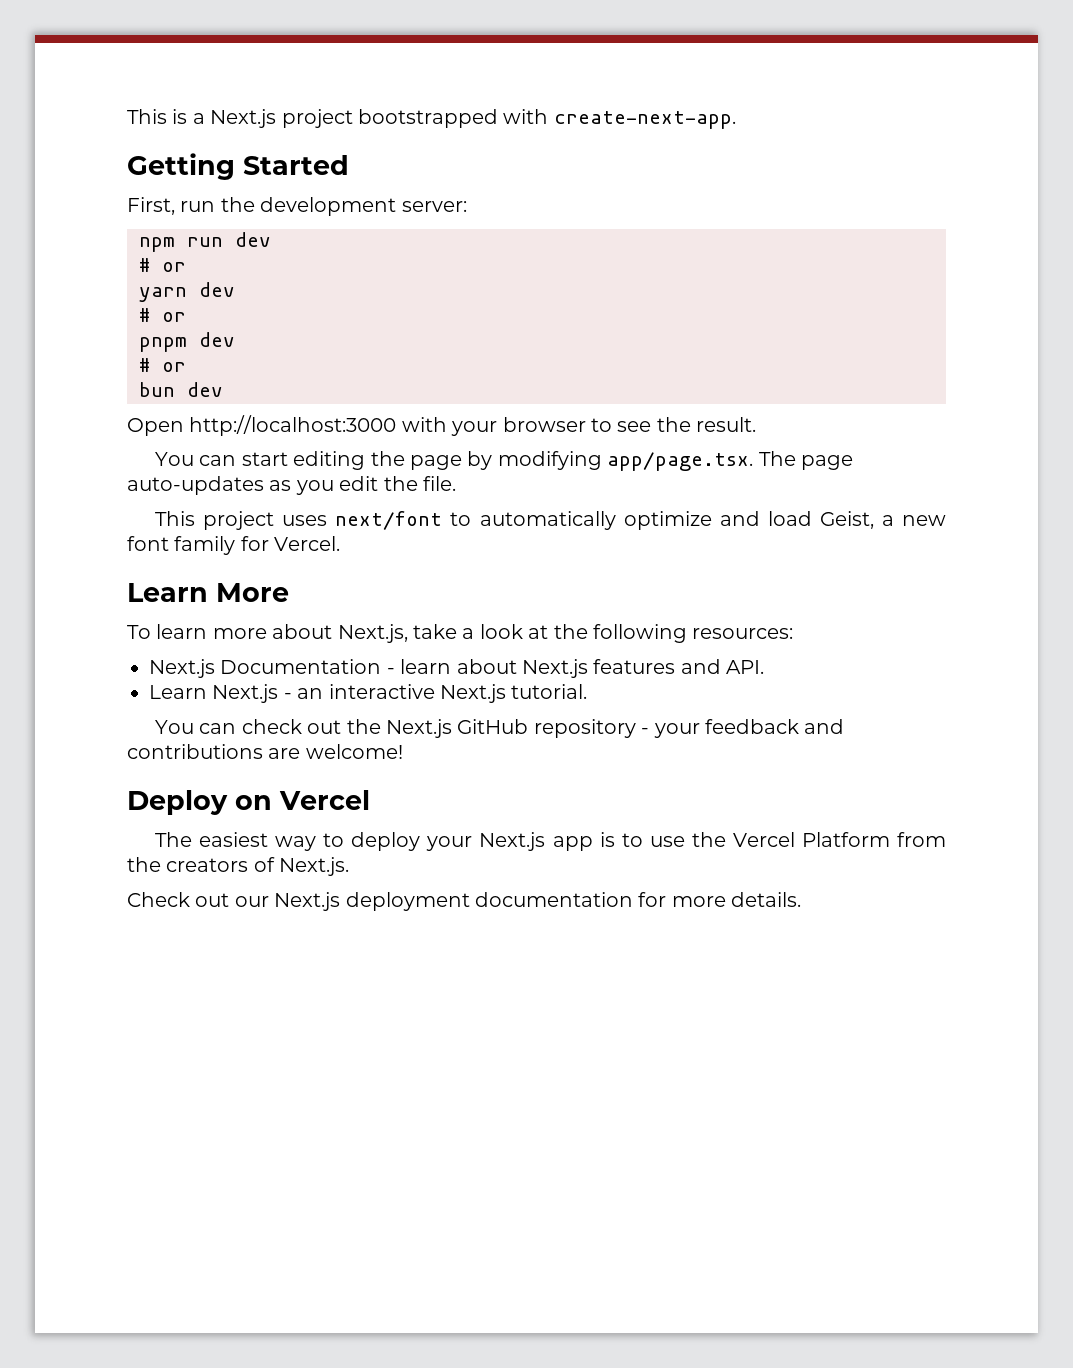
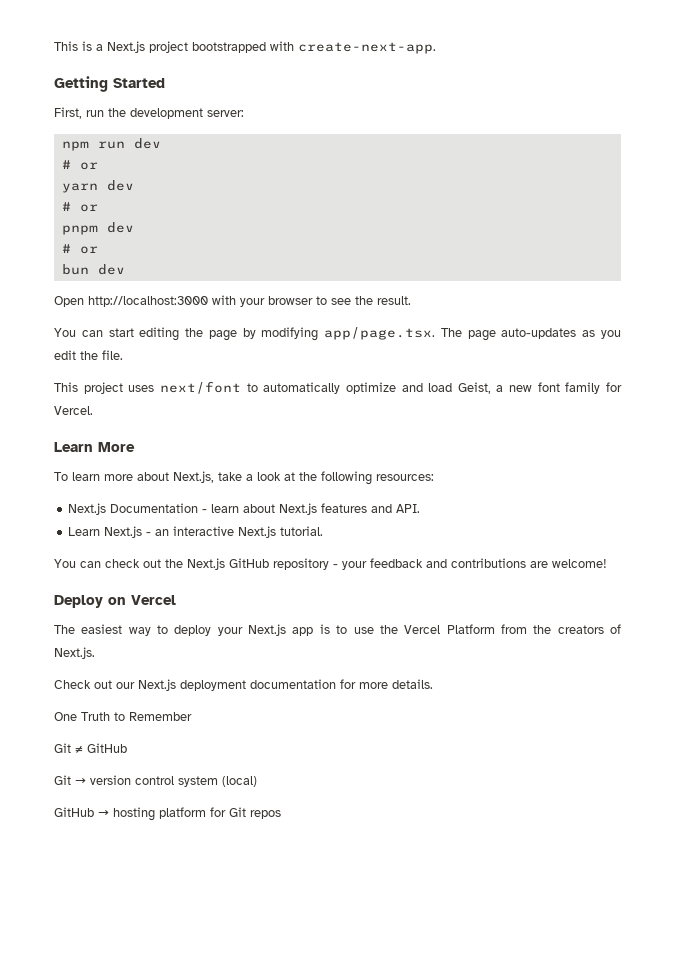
+ One Truth to Remember
+ Git ≠ GitHub
+ Git → version control system (local)
+ GitHub → hosting platform for Git repos

